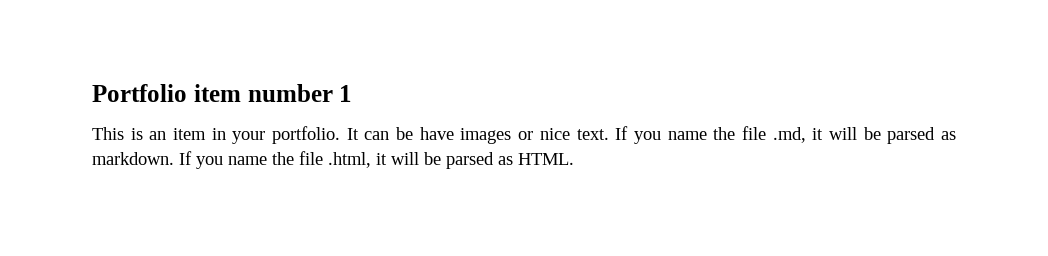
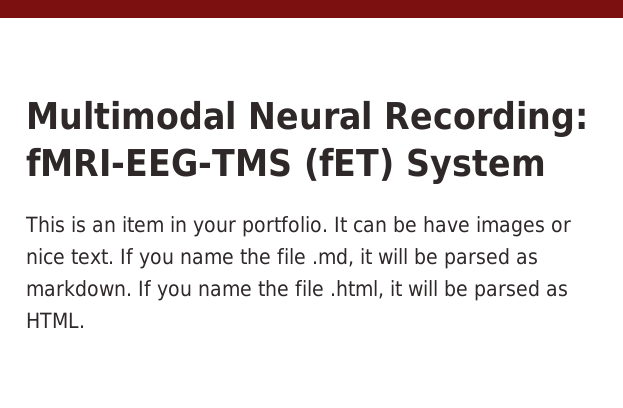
- Portfolio item number 1
+ Multimodal Neural Recording: fMRI-EEG-TMS (fET) System

